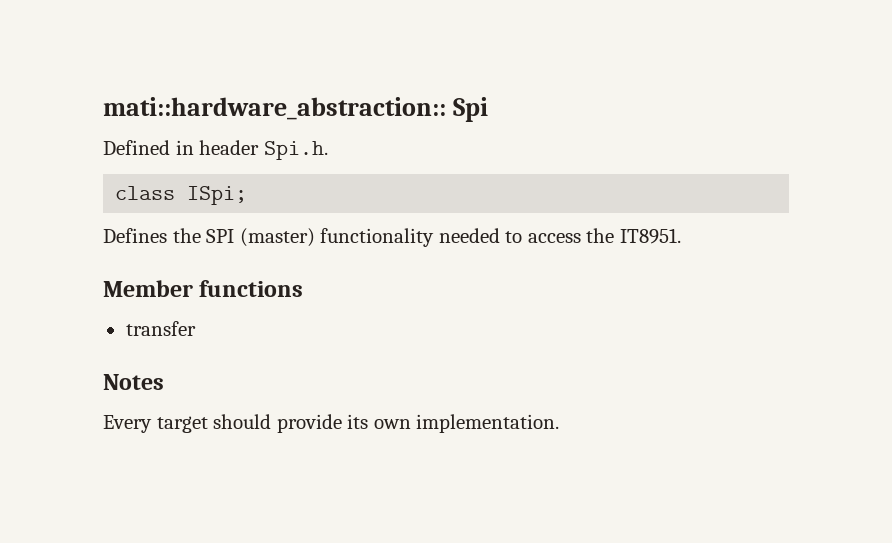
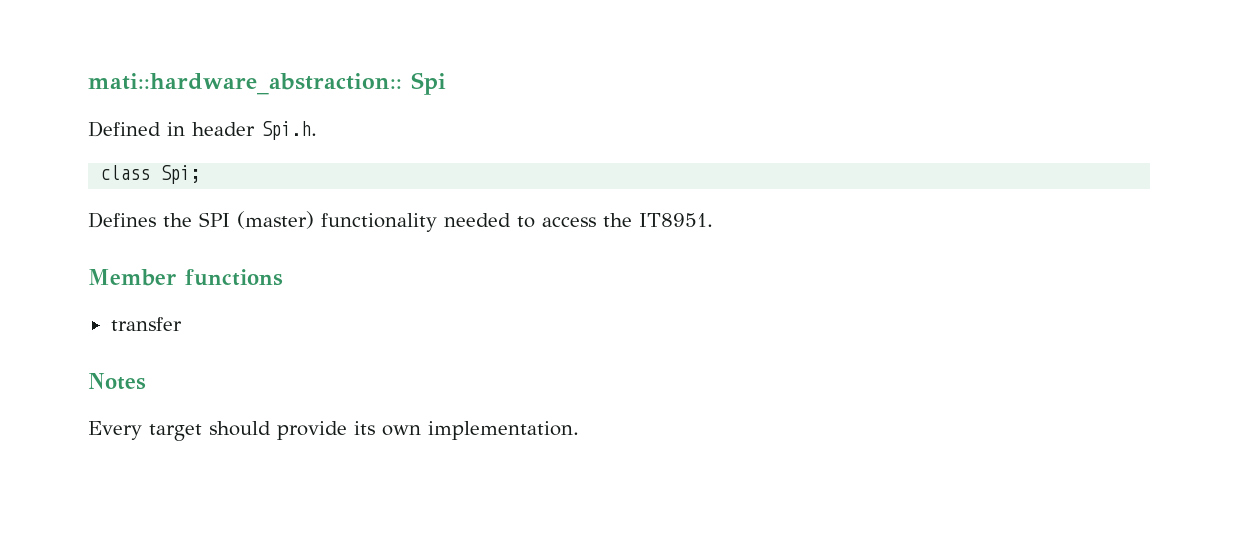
- class ISpi;
+ class Spi;

